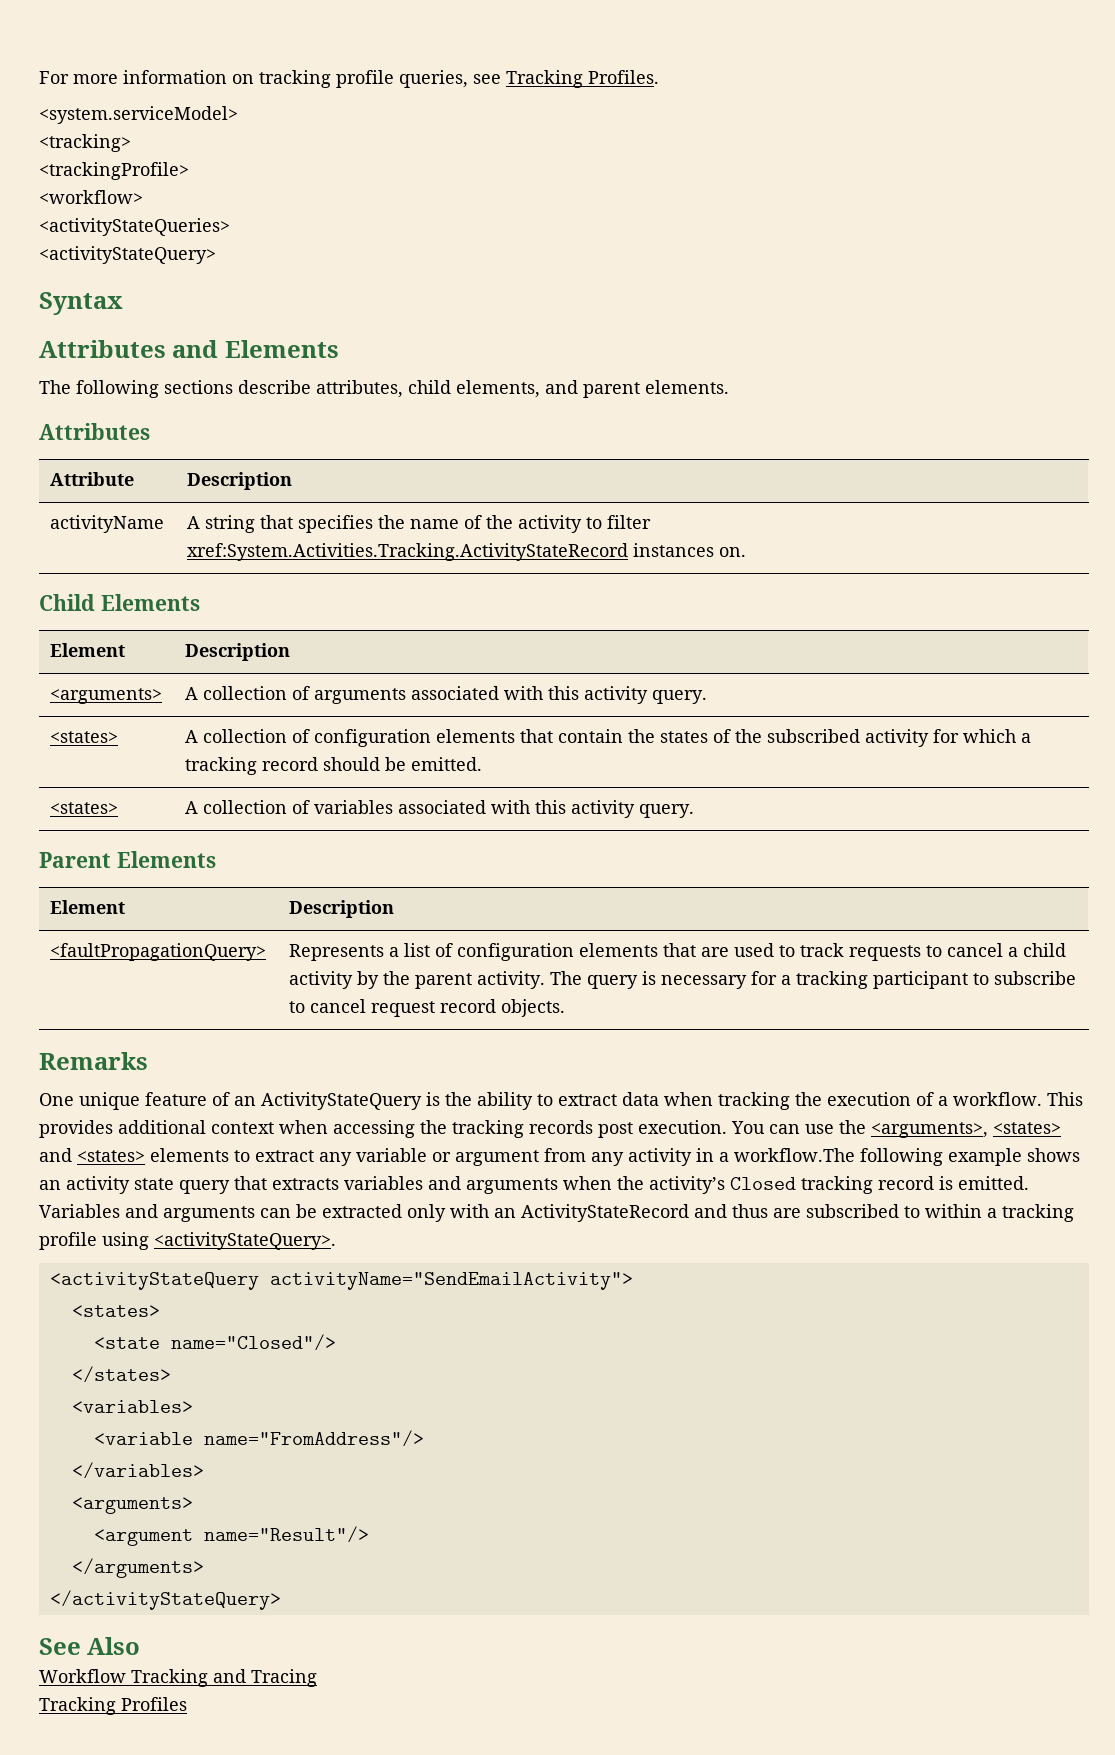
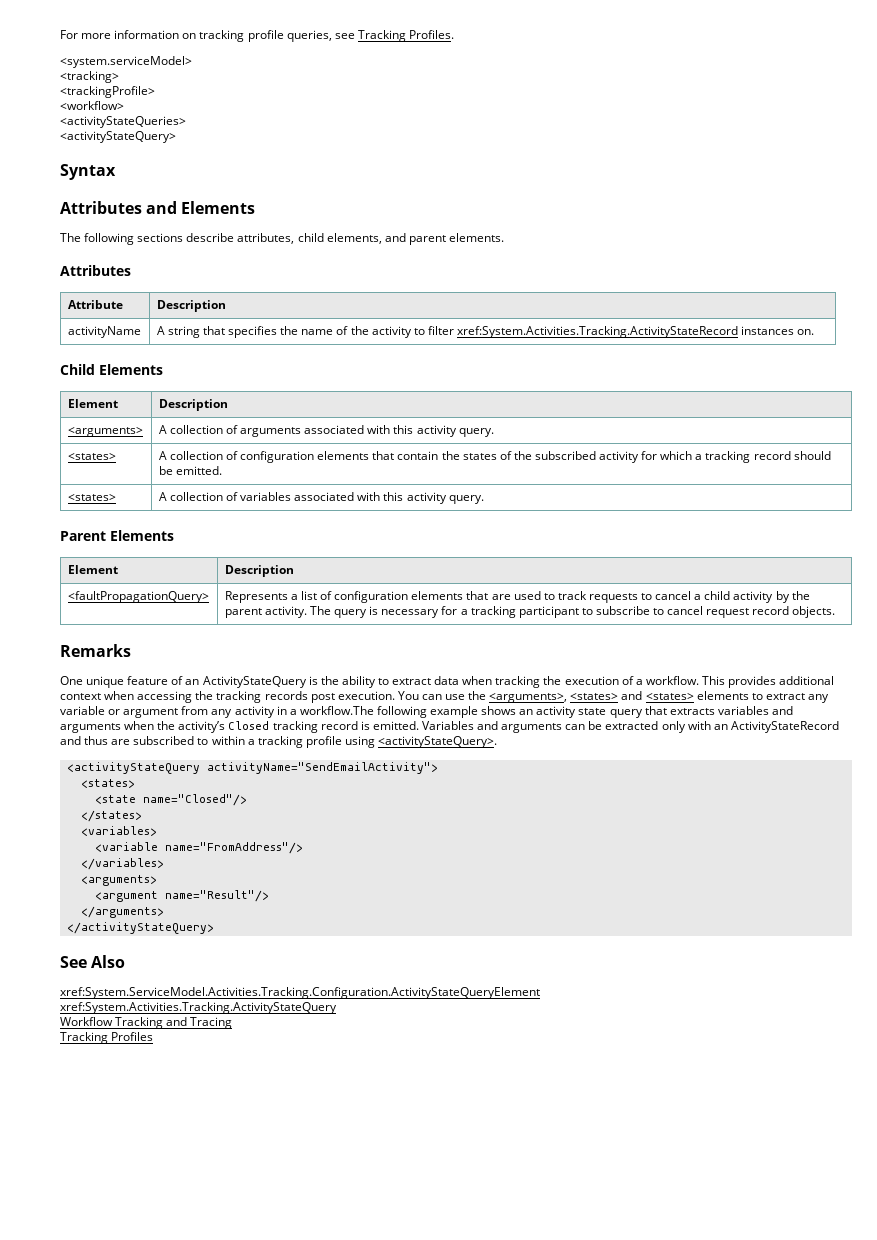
+ xref:System.ServiceModel.Activities.Tracking.Configuration.ActivityStateQueryElement
+ xref:System.Activities.Tracking.ActivityStateQuery

